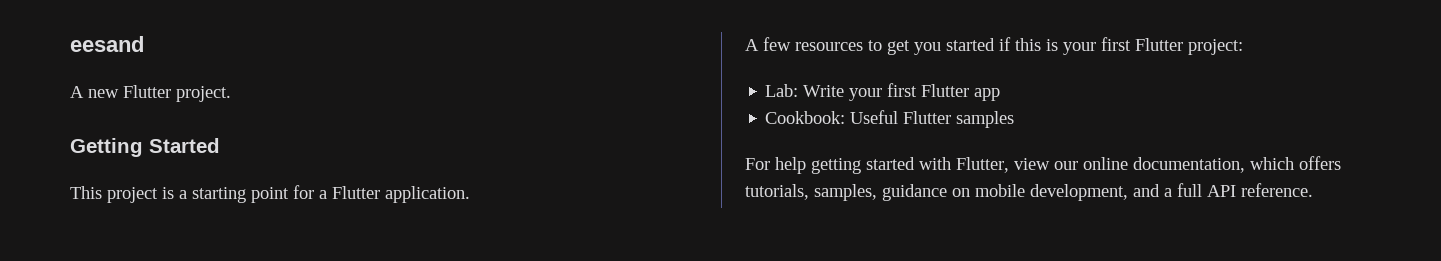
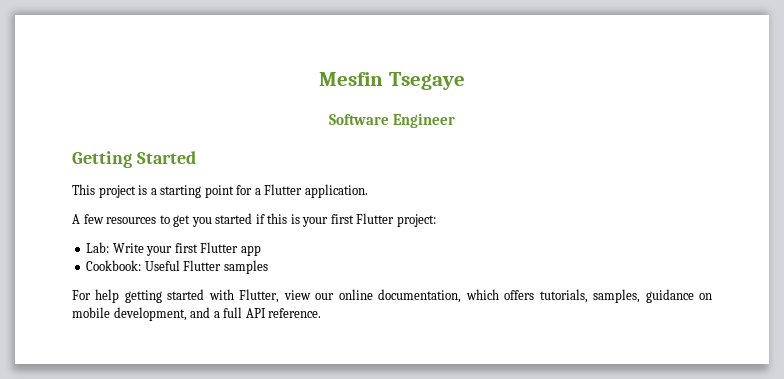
- eesand
- A new Flutter project.
+ Mesfin Tsegaye
+ Software Engineer

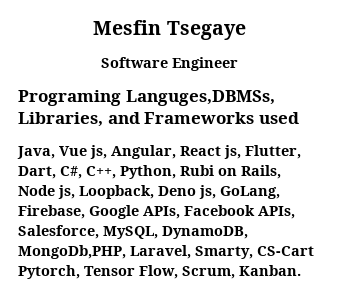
- Getting Started
- This project is a starting point for a Flutter application.
- A few resources to get you started if this is your first Flutter project:
- Lab: Write your first Flutter app
- Cookbook: Useful Flutter samples
- For help getting started with Flutter, view our online documentation, which offers tutorials, samples, guidance on mobile development, and a full API reference.
+ Programing Languges,DBMSs, Libraries, and Frameworks used
+ Java, Vue js, Angular, React js, Flutter, Dart, C#, C++, Python, Rubi on Rails, Node js, Loopback, Deno js, GoLang, Firebase, Google APIs, Facebook APIs, Salesforce, MySQL, DynamoDB, MongoDb,PHP, Laravel, Smarty, CS-Cart Pytorch, Tensor Flow, Scrum, Kanban.

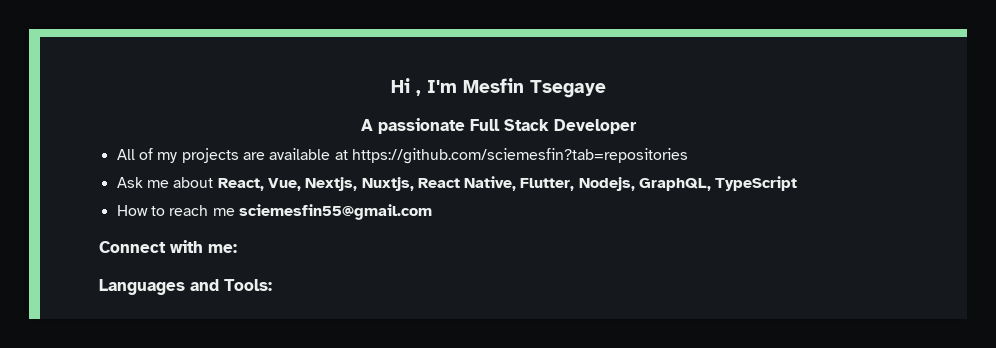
- Mesfin Tsegaye
+ Hi , I'm Mesfin Tsegaye
- Software Engineer
- Programing Languges,DBMSs, Libraries, and Frameworks used
- Java, Vue js, Angular, React js, Flutter, Dart, C#, C++, Python, Rubi on Rails, Node js, Loopback, Deno js, GoLang, Firebase, Google APIs, Facebook APIs, Salesforce, MySQL, DynamoDB, MongoDb,PHP, Laravel, Smarty, CS-Cart Pytorch, Tensor Flow, Scrum, Kanban.
+ A passionate Full Stack Developer
+ All of my projects are available at https://github.com/sciemesfin?tab=repositories
+ Ask me about React, Vue, Nextjs, Nuxtjs, React Native, Flutter, Nodejs, GraphQL, TypeScript
+ How to reach me sciemesfin55@gmail.com
+ Connect with me:
+ Languages and Tools:

